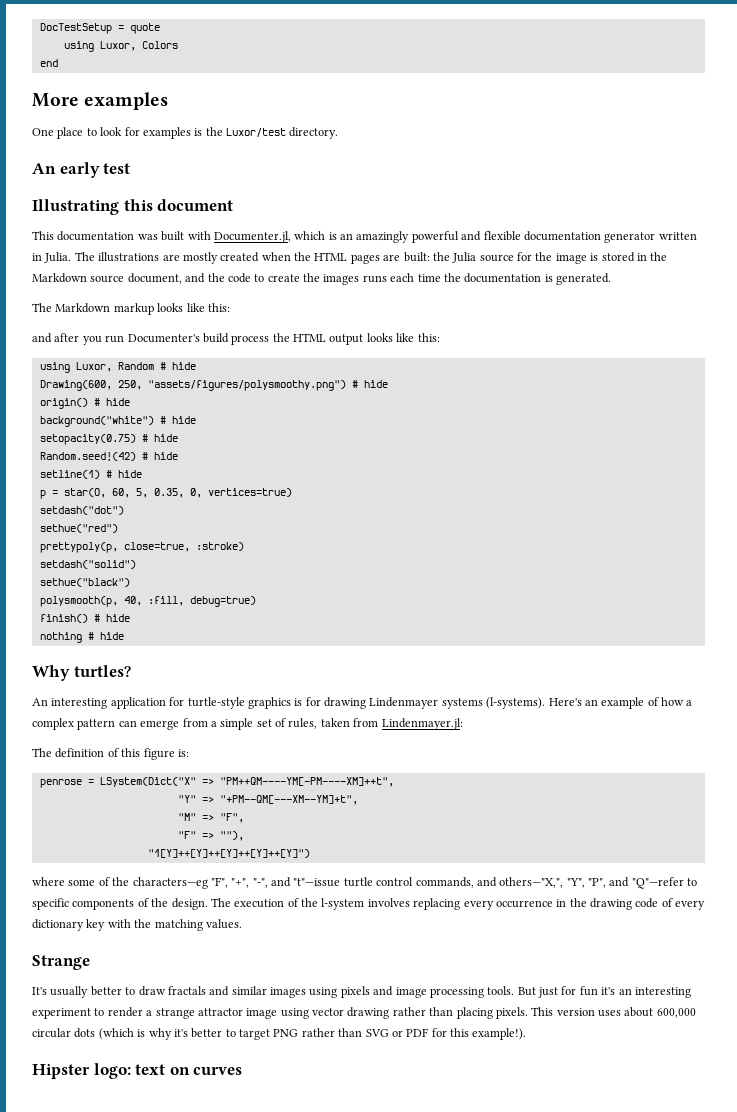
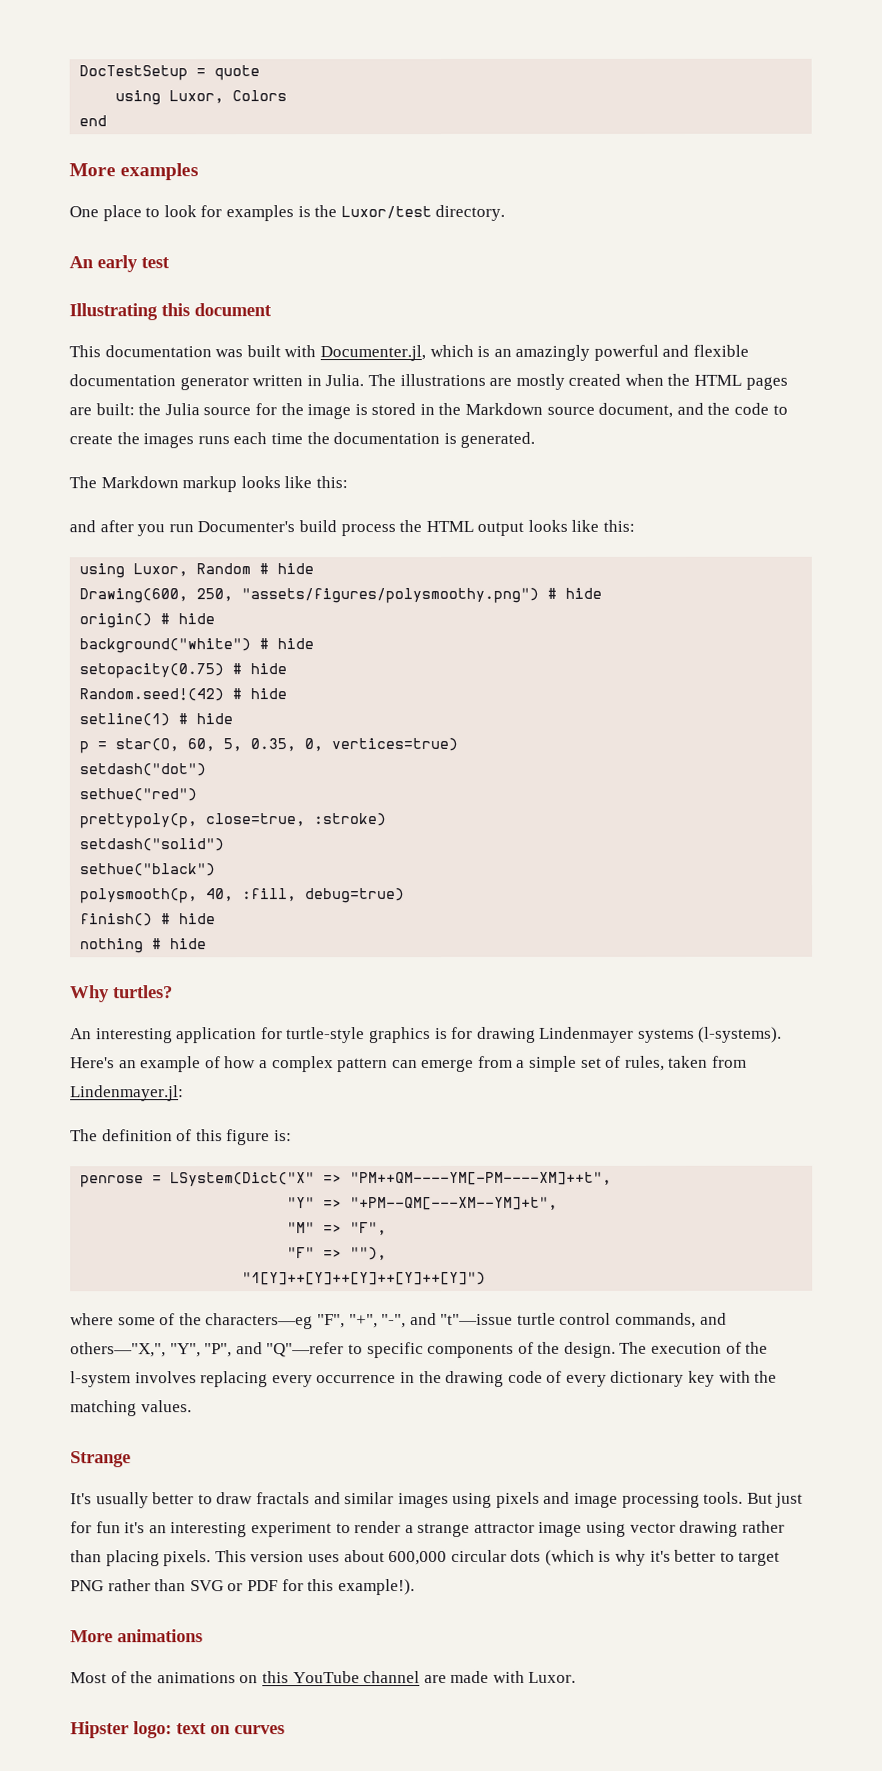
+ More animations
+ Most of the animations on this YouTube channel are made with Luxor.

